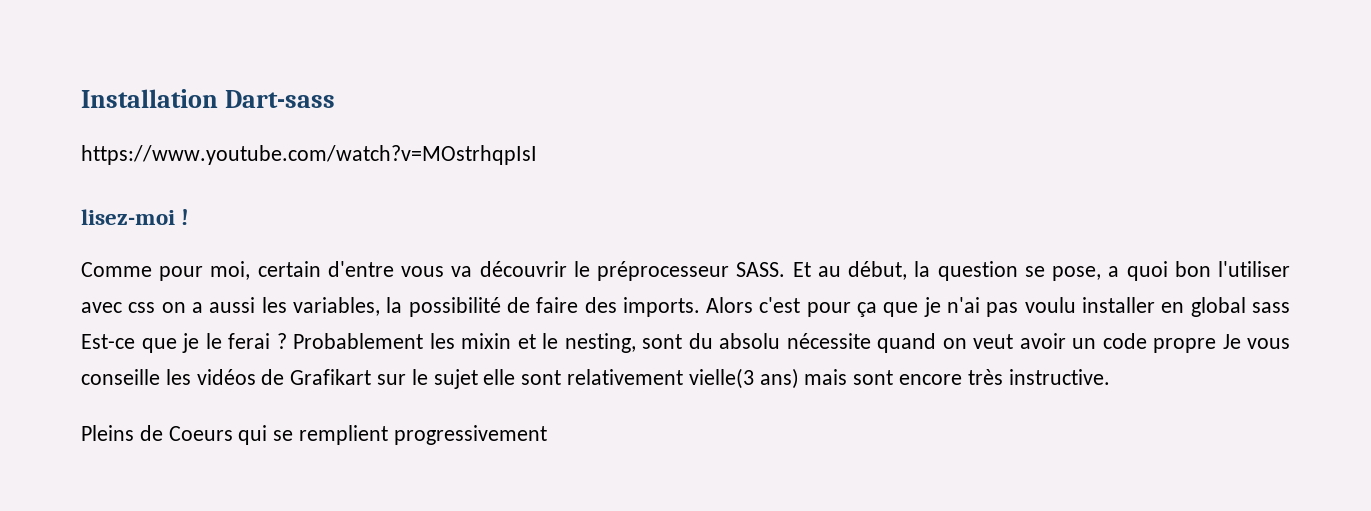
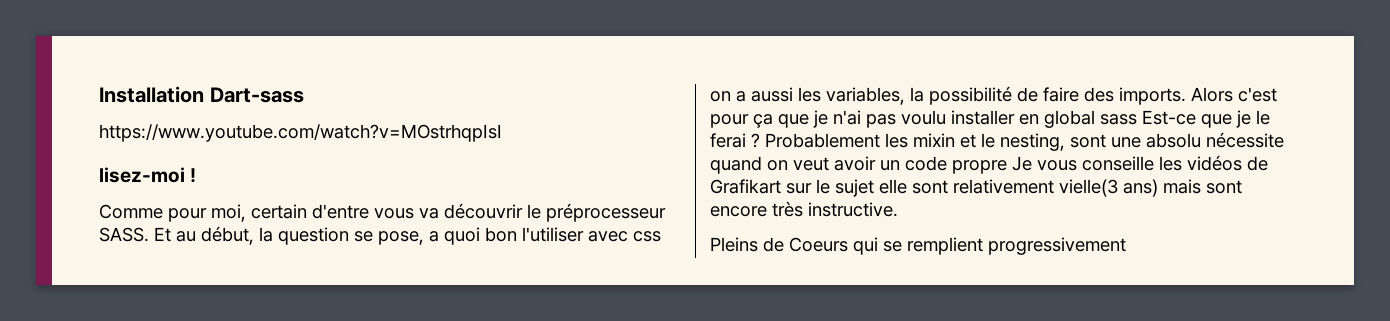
- Probablement les mixin et le nesting, sont du absolu nécessite quand on veut avoir un code propre Je vous conseille les vidéos de Grafikart sur le sujet elle sont relativement vielle(3 ans) mais sont encore très instructive.
+ Probablement les mixin et le nesting, sont une absolu nécessite quand on veut avoir un code propre Je vous conseille les vidéos de Grafikart sur le sujet elle sont relativement vielle(3 ans) mais sont encore très instructive.

